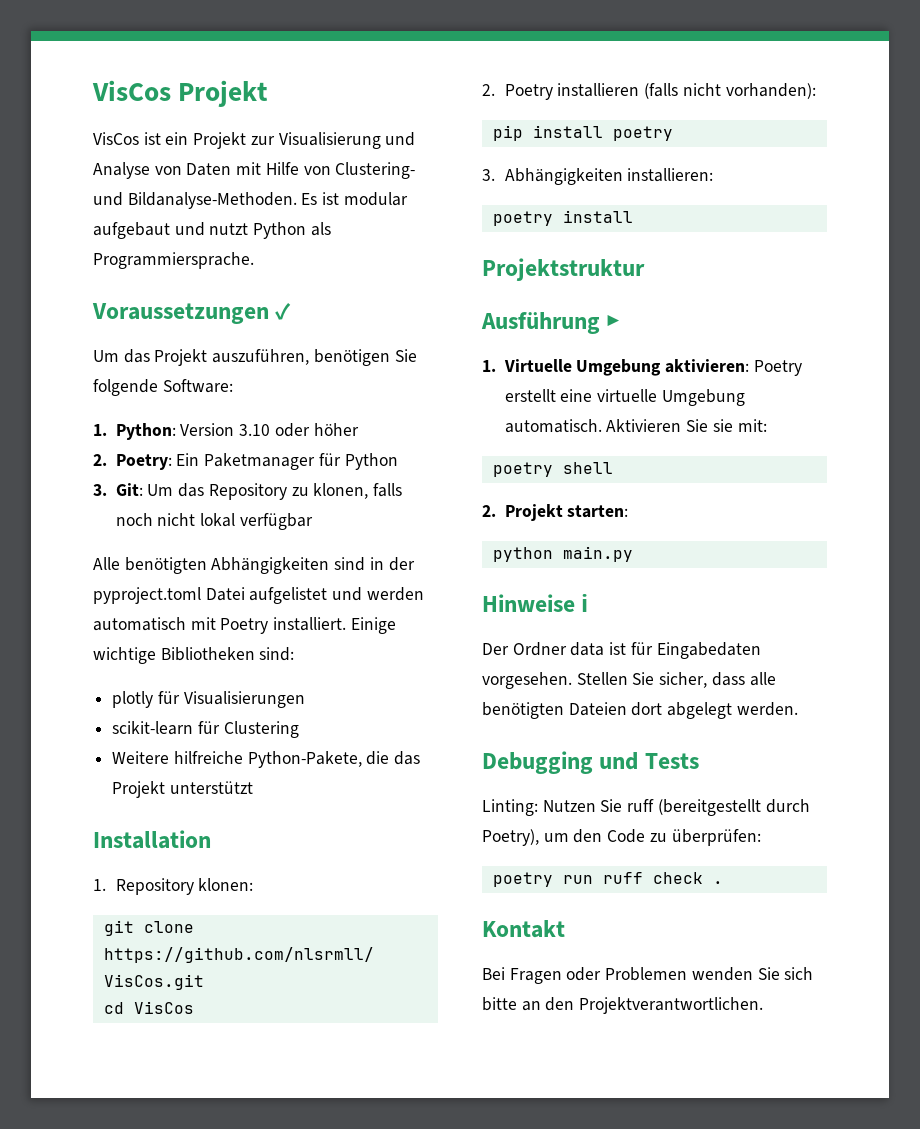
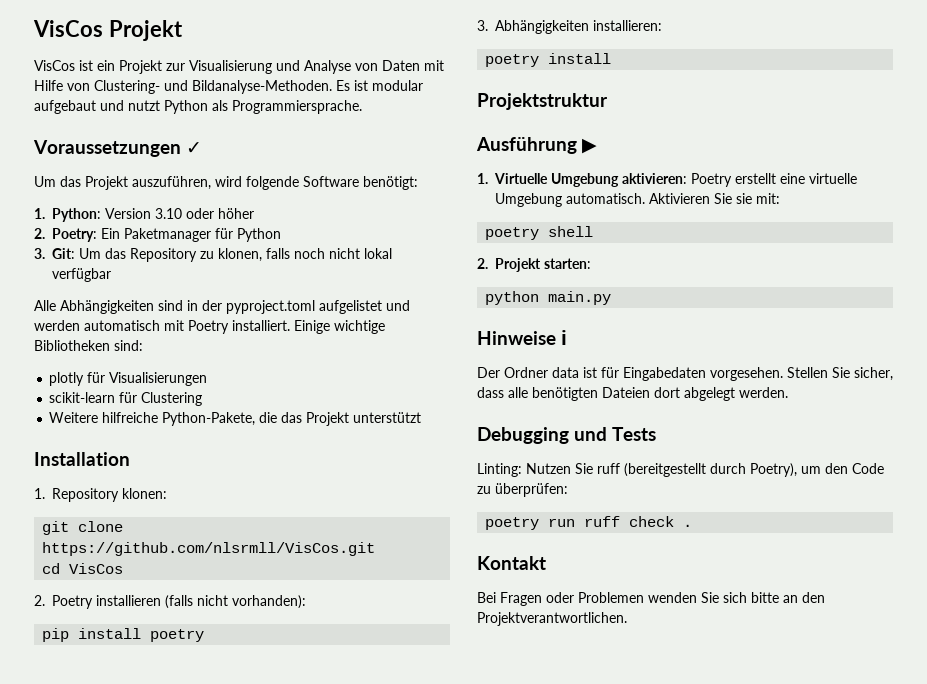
- Um das Projekt auszuführen, benötigen Sie folgende Software:
+ Um das Projekt auszuführen, wird folgende Software benötigt:
- Alle benötigten Abhängigkeiten sind in der pyproject.toml Datei aufgelistet und werden automatisch mit Poetry installiert.
+ Alle Abhängigkeiten sind in der pyproject.toml aufgelistet und werden automatisch mit Poetry installiert.

